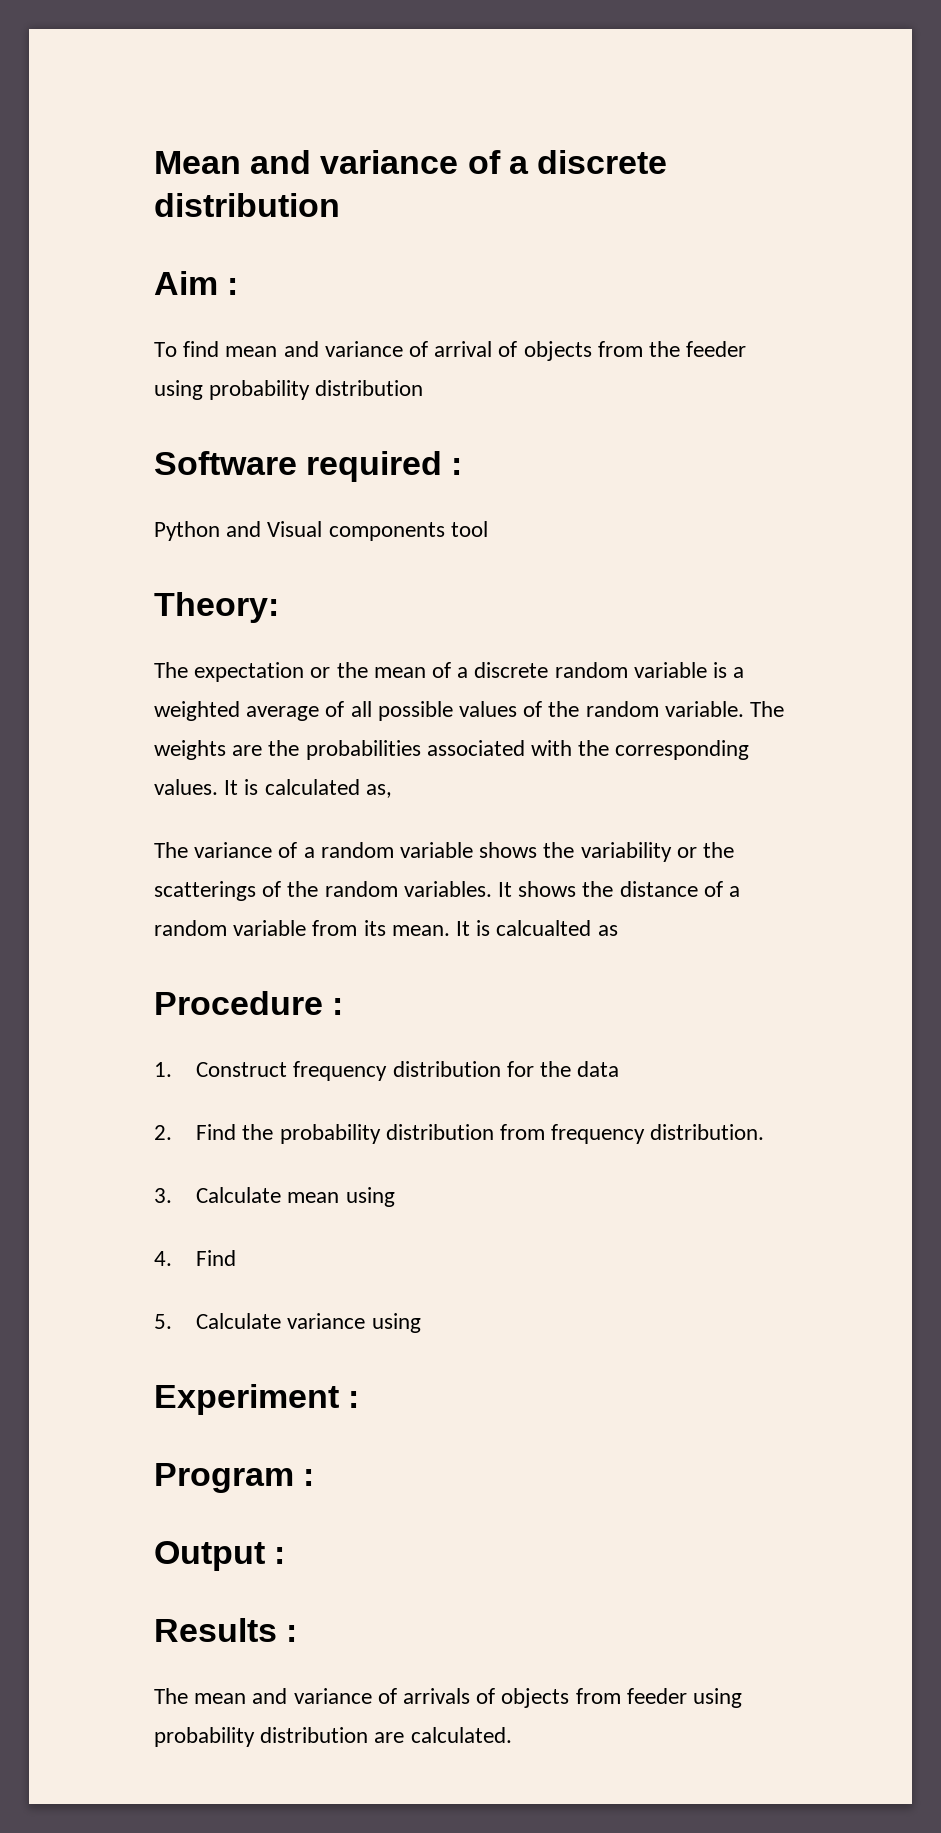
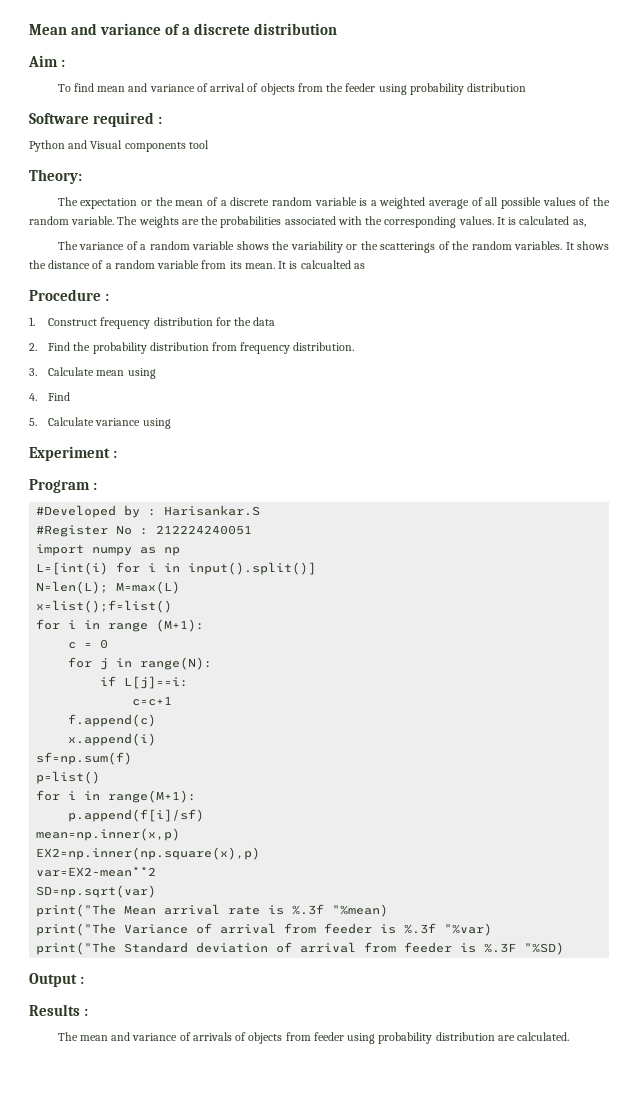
+ #Developed by : Harisankar.S
+ #Register No : 212224240051
+ import numpy as np
+ L=[int(i) for i in input().split()]
+ N=len(L); M=max(L)
+ x=list();f=list()
+ for i in range (M+1):
+ c = 0
+ for j in range(N):
+ if L[j]==i:
+ c=c+1
+ f.append(c)
+ x.append(i)
+ sf=np.sum(f)
+ p=list()
+ for i in range(M+1):
+ p.append(f[i]/sf)
+ mean=np.inner(x,p)
+ EX2=np.inner(np.square(x),p)
+ var=EX2-mean**2
+ SD=np.sqrt(var)
+ print("The Mean arrival rate is %.3f "%mean)
+ print("The Variance of arrival from feeder is %.3f "%var)
+ print("The Standard deviation of arrival from feeder is %.3F "%SD)

